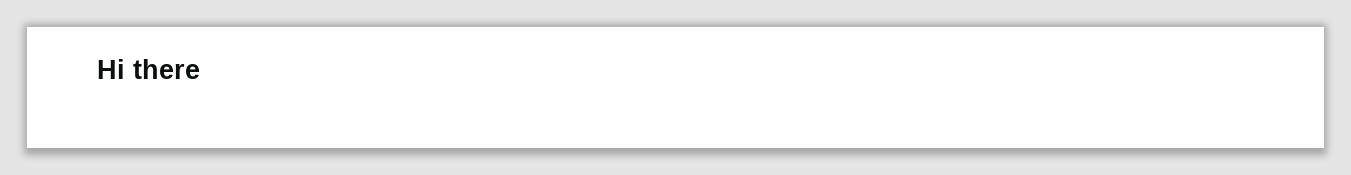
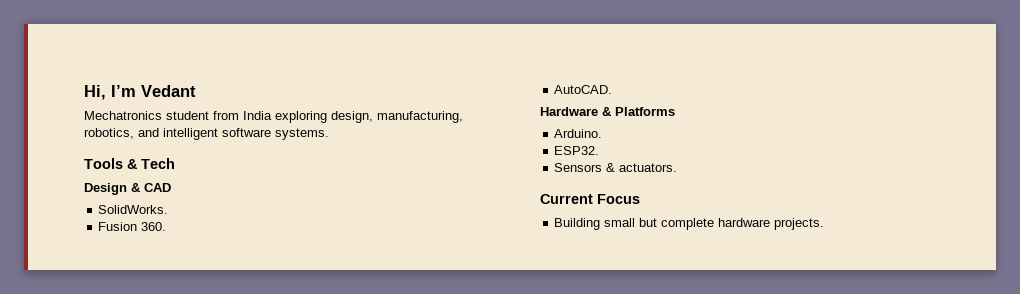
- Hi there
+ Hi, I’m Vedant
+ Mechatronics student from India exploring design, manufacturing, robotics, and intelligent software systems.
+ Tools & Tech
+ Design & CAD
+ SolidWorks.
+ Fusion 360.
+ AutoCAD.
+ Hardware & Platforms
+ Arduino.
+ ESP32.
+ Sensors & actuators.
+ Current Focus
+ Building small but complete hardware projects.

